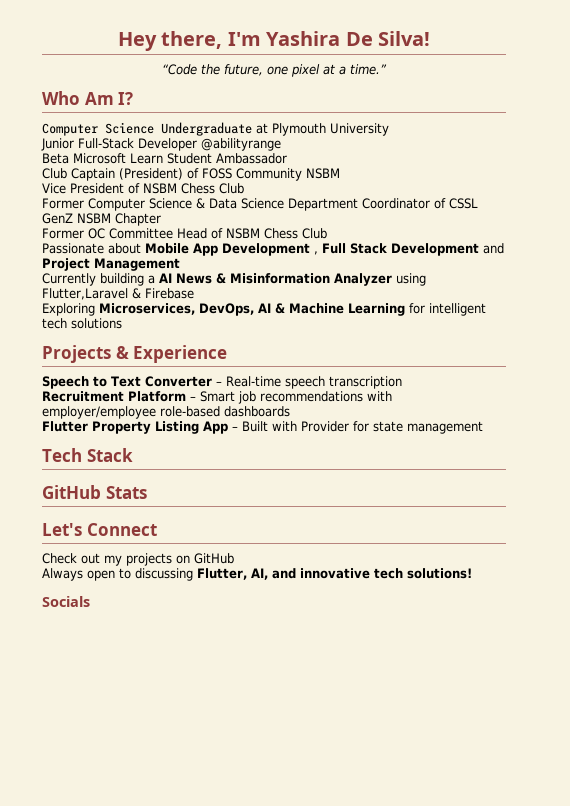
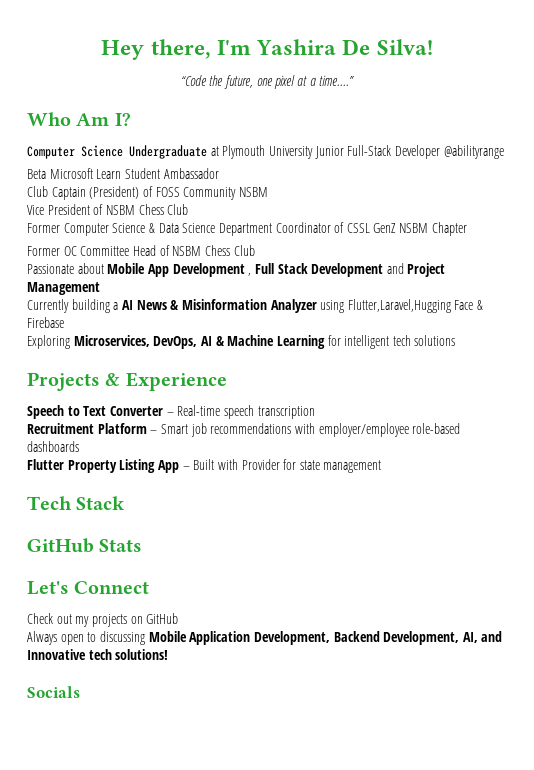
- “Code the future, one pixel at a time.”
+ “Code the future, one pixel at a time....”
- Computer Science Undergraduate at Plymouth University
- Junior Full-Stack Developer @abilityrange
+ Computer Science Undergraduate at Plymouth University Junior Full-Stack Developer @abilityrange
- Currently building a AI News & Misinformation Analyzer using Flutter,Laravel & Firebase
+ Currently building a AI News & Misinformation Analyzer using Flutter,Laravel,Hugging Face & Firebase
- Always open to discussing Flutter, AI, and innovative tech solutions!
+ Always open to discussing Mobile Application Development, Backend Development, AI, and Innovative tech solutions!

